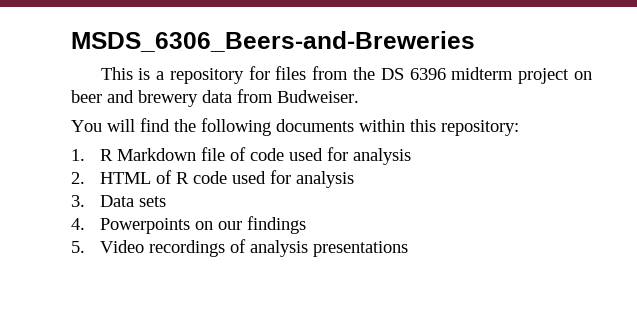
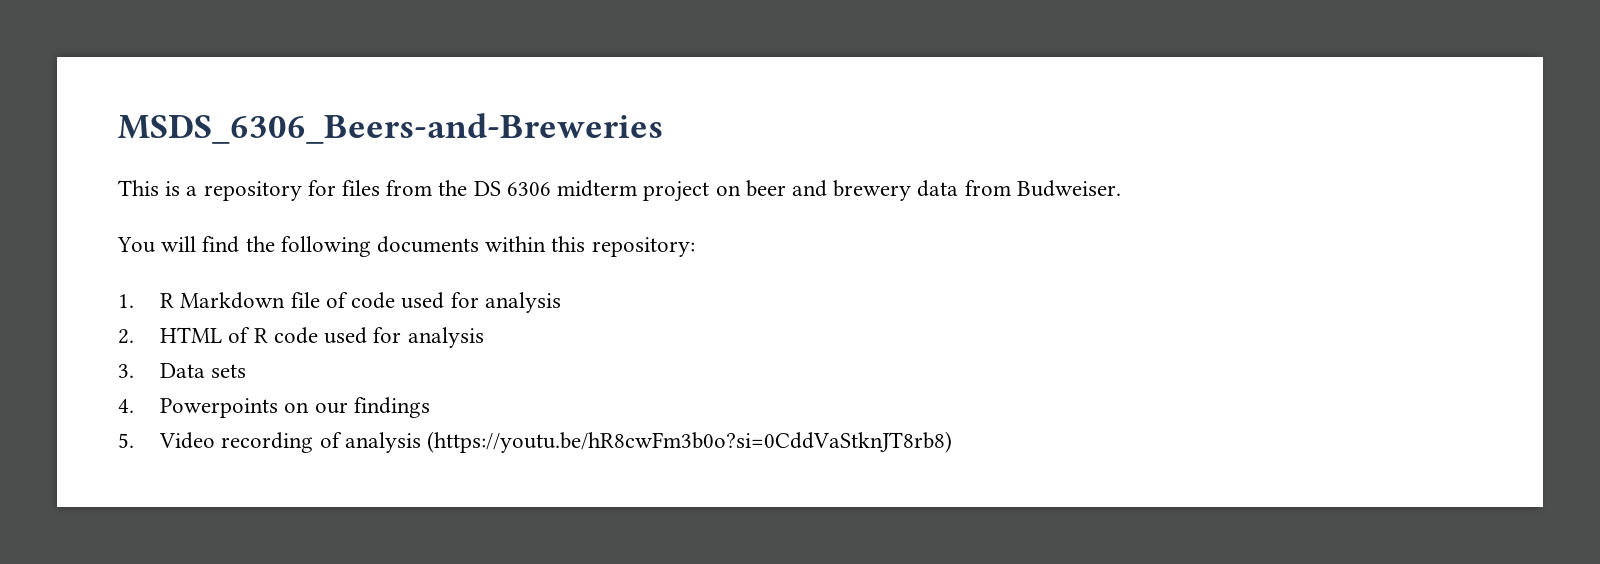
- This is a repository for files from the DS 6396 midterm project on beer and brewery data from Budweiser.
+ This is a repository for files from the DS 6306 midterm project on beer and brewery data from Budweiser.
- 5. Video recordings of analysis presentations
+ 5. Video recording of analysis (https://youtu.be/hR8cwFm3b0o?si=0CddVaStknJT8rb8)

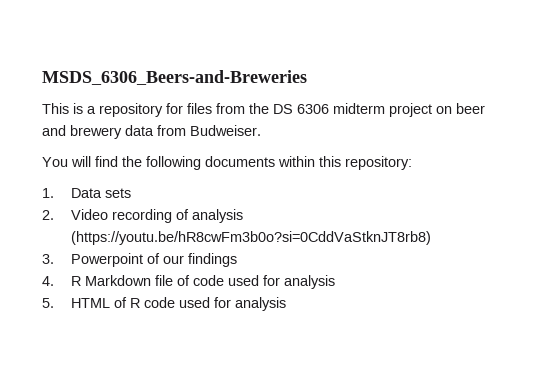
- 1. R Markdown file of code used for analysis
+ 1. Data sets
+ 2. Video recording of analysis (https://youtu.be/hR8cwFm3b0o?si=0CddVaStknJT8rb8)
+ 3. Powerpoint of our findings
+ 4. R Markdown file of code used for analysis
- 2. HTML of R code used for analysis
+ 5. HTML of R code used for analysis
- 3. Data sets
- 4. Powerpoints on our findings
- 5. Video recording of analysis (https://youtu.be/hR8cwFm3b0o?si=0CddVaStknJT8rb8)

